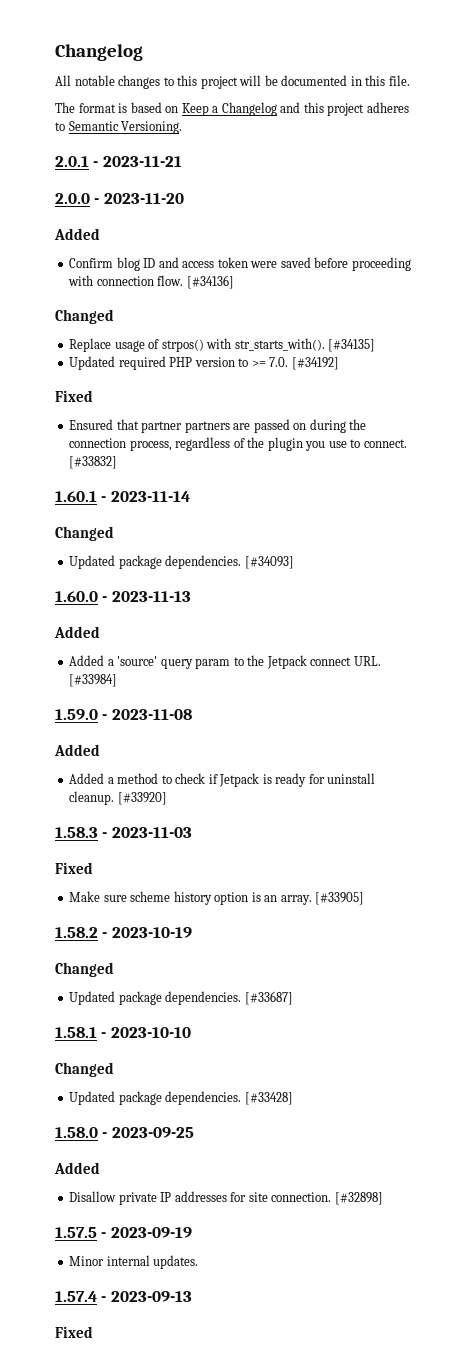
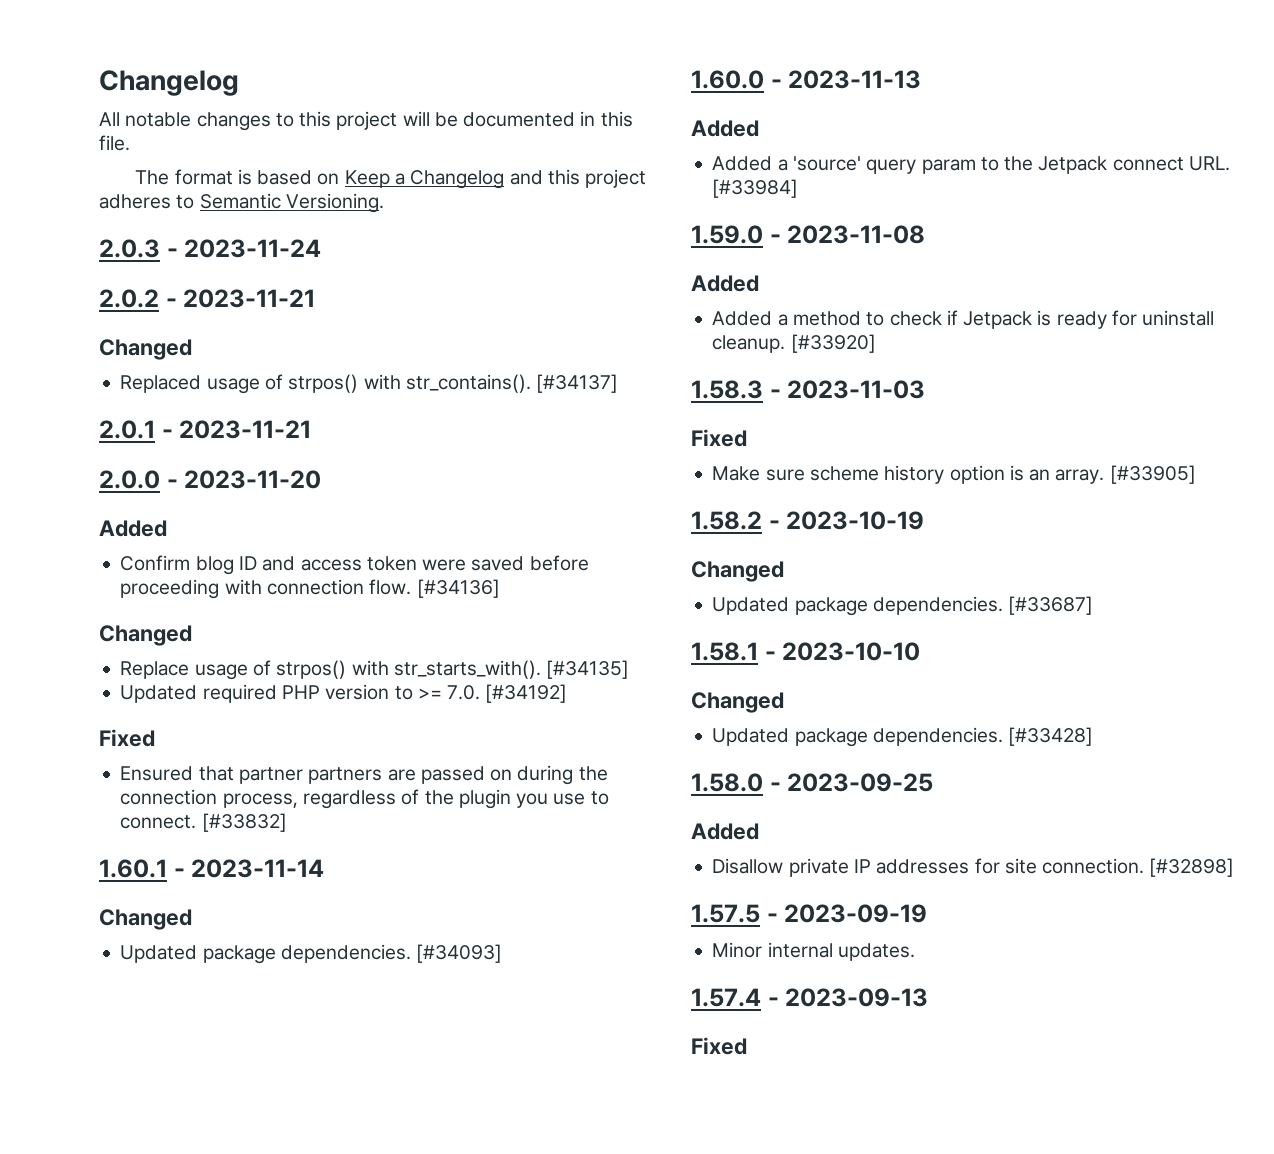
+ 2.0.3 - 2023-11-24
+ 2.0.2 - 2023-11-21
+ Changed
+ Replaced usage of strpos() with str_contains(). [#34137]

